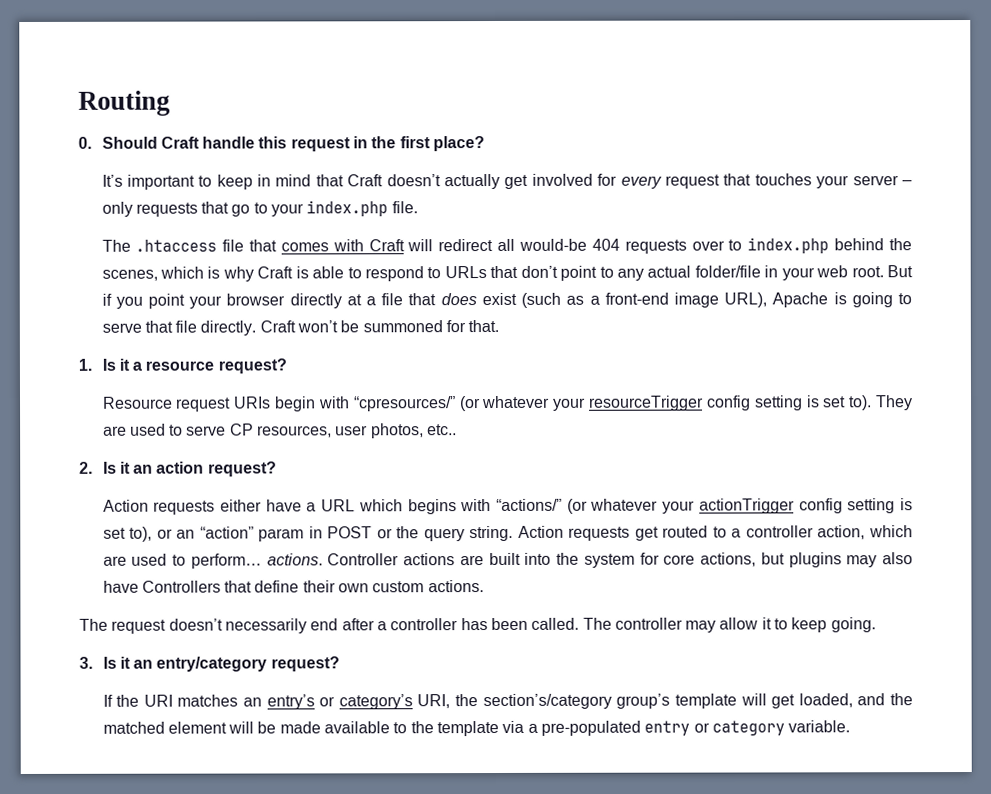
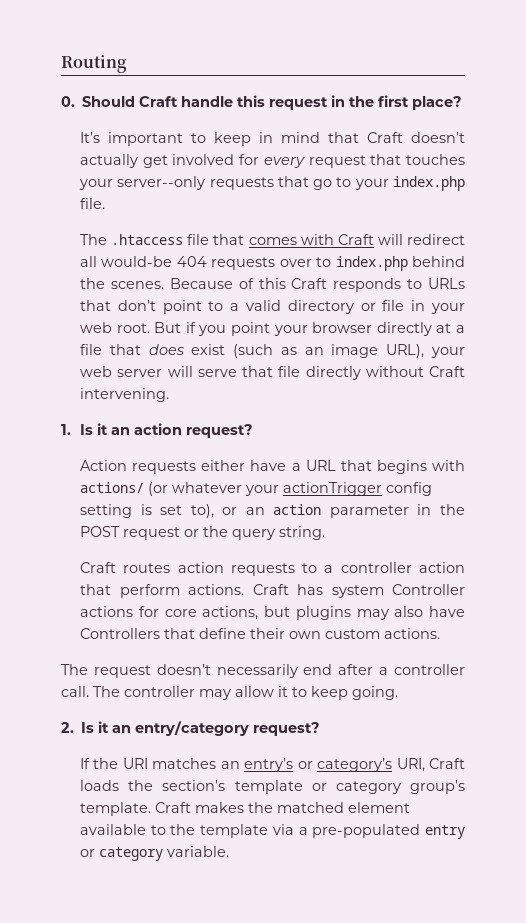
- It’s important to keep in mind that Craft doesn’t actually get involved for every request that touches your server – only requests that go to your index.php file.
+ It’s important to keep in mind that Craft doesn’t actually get involved for every request that touches your server--only requests that go to your index.php file.
- The .htaccess file that comes with Craft will redirect all would-be 404 requests over to index.php behind the scenes, which is why Craft is able to respond to URLs that don’t point to any actual folder/file in your web root.
+ The .htaccess file that comes with Craft will redirect all would-be 404 requests over to index.php behind the scenes. Because of this Craft responds to URLs that don’t point to a valid directory or file in your web root.
- But if you point your browser directly at a file that does exist (such as a front-end image URL), Apache is going to serve that file directly. Craft won’t be summoned for that.
- 1. Is it a resource request?
- Resource request URIs begin with “cpresources/” (or whatever your resourceTrigger config setting is set to). They are used to serve CP resources, user photos, etc..
- 2. Is it an action request?
+ But if you point your browser directly at a file that does exist (such as an image URL), your web server will serve that file directly without Craft intervening.
+ 1. Is it an action request?
- Action requests either have a URL which begins with “actions/” (or whatever your actionTrigger config setting is set to), or an “action” param in POST or the query string. Action requests get routed to a controller action, which are used to perform… actions. Controller actions are built into the system for core actions, but plugins may also have Controllers that define their own custom actions.
+ Action requests either have a URL that begins with actions/ (or whatever your actionTrigger config setting is set to), or an action parameter in the POST request or the query string.
+ Craft routes action requests to a controller action that perform actions. Craft has system Controller actions for core actions, but plugins may also have Controllers that define their own custom actions.
- The request doesn’t necessarily end after a controller has been called.
+ The request doesn’t necessarily end after a controller call.
- 3. Is it an entry/category request?
+ 2. Is it an entry/category request?
- If the URI matches an entry’s or category’s URI, the section’s/category group’s template will get loaded, and the matched element will be made available to the template via a pre-populated entry or category variable.
+ If the URI matches an entry’s or category’s URI, Craft loads the section’s template or category group’s template. Craft makes the matched element available to the template via a pre-populated entry or category variable.

